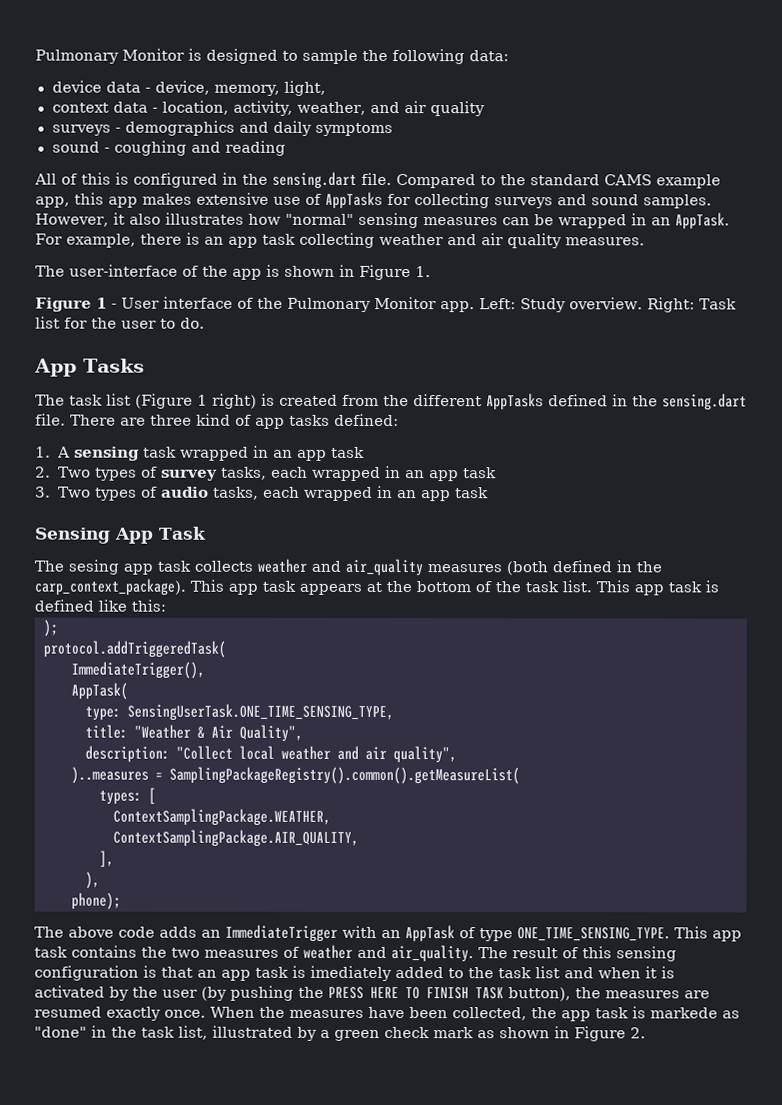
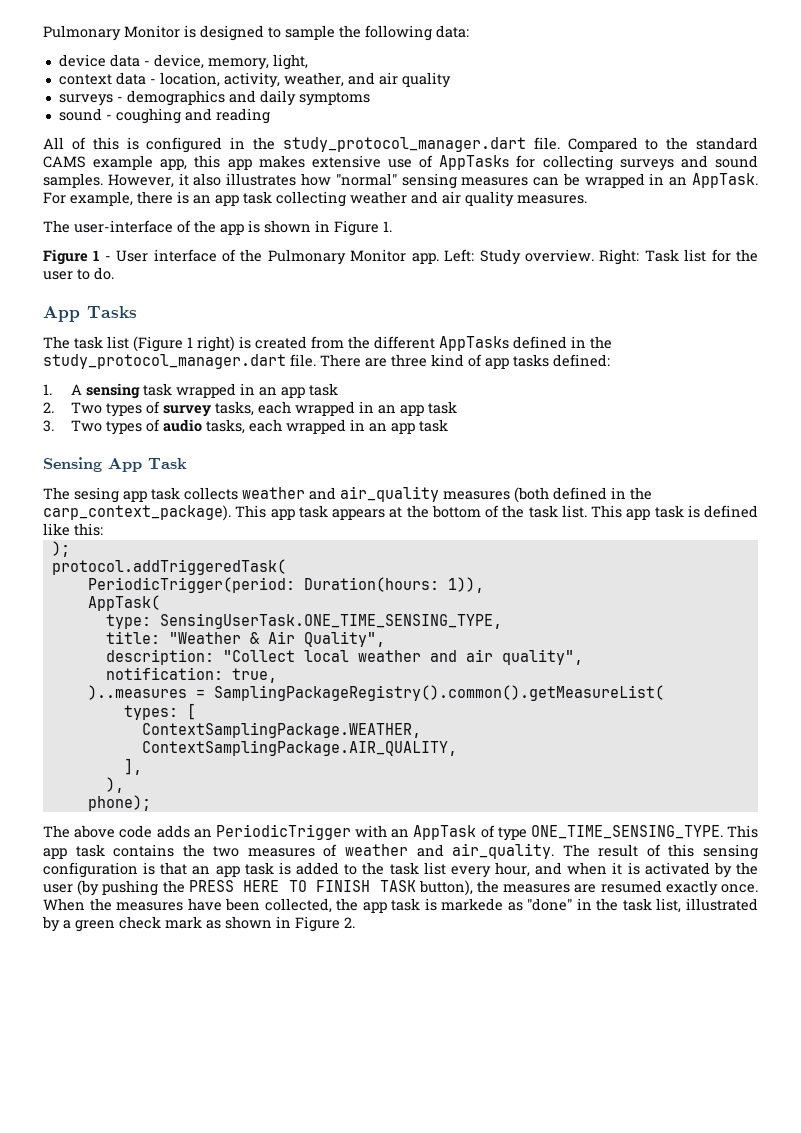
- All of this is configured in the sensing.dart file.
+ All of this is configured in the study_protocol_manager.dart file.
- The task list (Figure 1 right) is created from the different AppTasks defined in the sensing.dart file.
+ The task list (Figure 1 right) is created from the different AppTasks defined in the study_protocol_manager.dart file.
- ImmediateTrigger(),
+ PeriodicTrigger(period: Duration(hours: 1)),
+ notification: true,
- The above code adds an ImmediateTrigger with an AppTask of type ONE_TIME_SENSING_TYPE.
+ The above code adds an PeriodicTrigger with an AppTask of type ONE_TIME_SENSING_TYPE.
- The result of this sensing configuration is that an app task is imediately added to the task list and when it is activated by the user (by pushing the PRESS HERE TO FINISH TASK button), the measures are resumed exactly once.
+ The result of this sensing configuration is that an app task is added to the task list every hour, and when it is activated by the user (by pushing the PRESS HERE TO FINISH TASK button), the measures are resumed exactly once.

